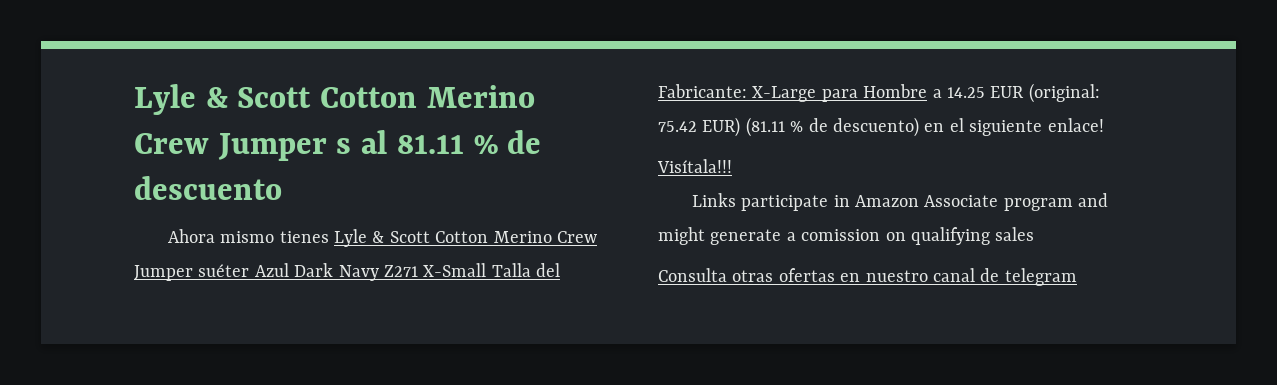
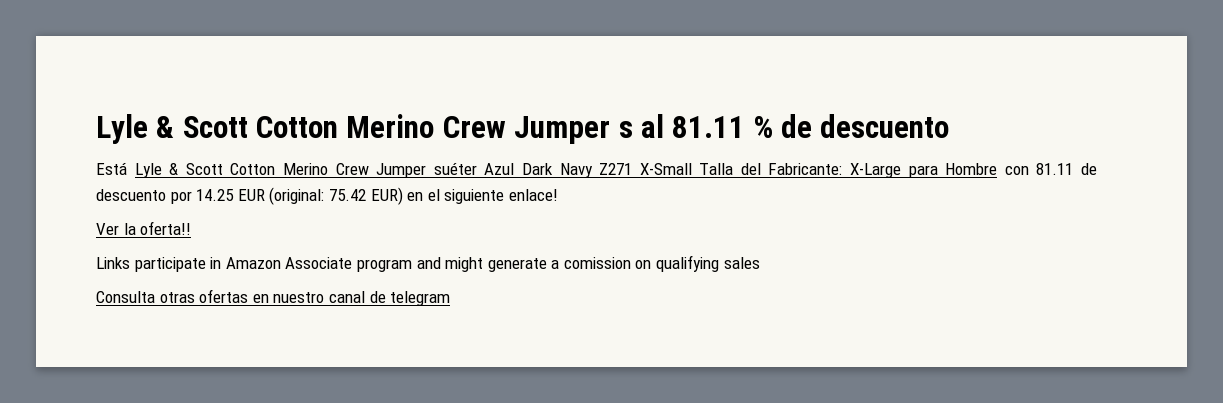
- Ahora mismo tienes Lyle & Scott Cotton Merino Crew Jumper suéter Azul Dark Navy Z271 X-Small Talla del Fabricante: X-Large para Hombre a 14.25 EUR (original: 75.42 EUR) (81.11 % de descuento) en el siguiente enlace!
+ Está Lyle & Scott Cotton Merino Crew Jumper suéter Azul Dark Navy Z271 X-Small Talla del Fabricante: X-Large para Hombre con 81.11 de descuento por 14.25 EUR (original: 75.42 EUR) en el siguiente enlace!
- Visítala!!!
+ Ver la oferta!!

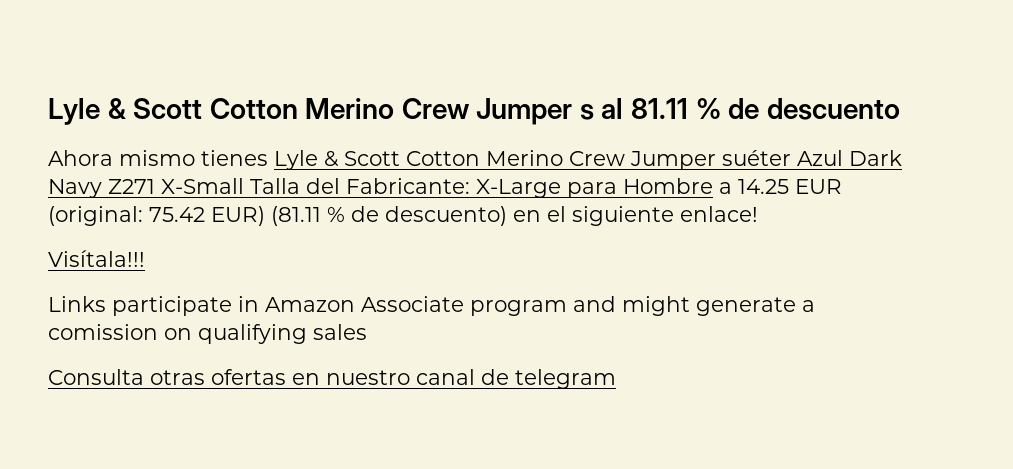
- Está Lyle & Scott Cotton Merino Crew Jumper suéter Azul Dark Navy Z271 X-Small Talla del Fabricante: X-Large para Hombre con 81.11 de descuento por 14.25 EUR (original: 75.42 EUR) en el siguiente enlace!
+ Ahora mismo tienes Lyle & Scott Cotton Merino Crew Jumper suéter Azul Dark Navy Z271 X-Small Talla del Fabricante: X-Large para Hombre a 14.25 EUR (original: 75.42 EUR) (81.11 % de descuento) en el siguiente enlace!
- Ver la oferta!!
+ Visítala!!!

